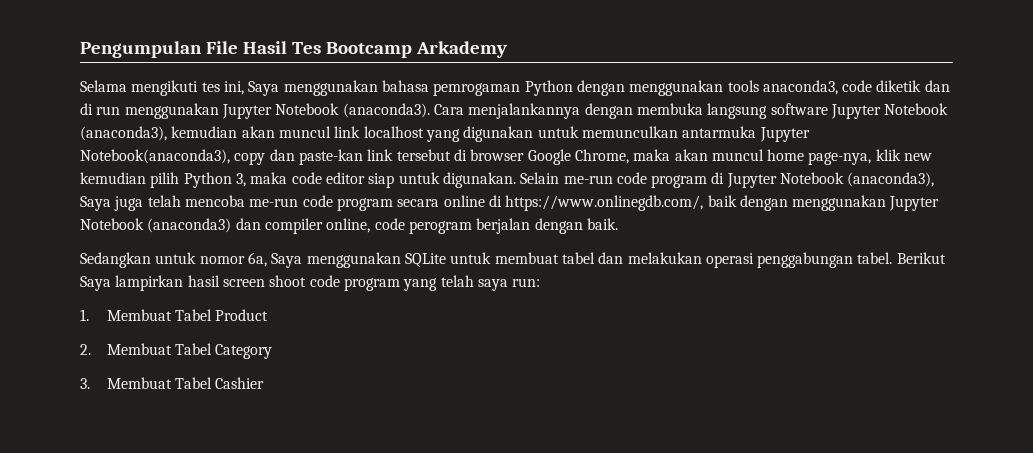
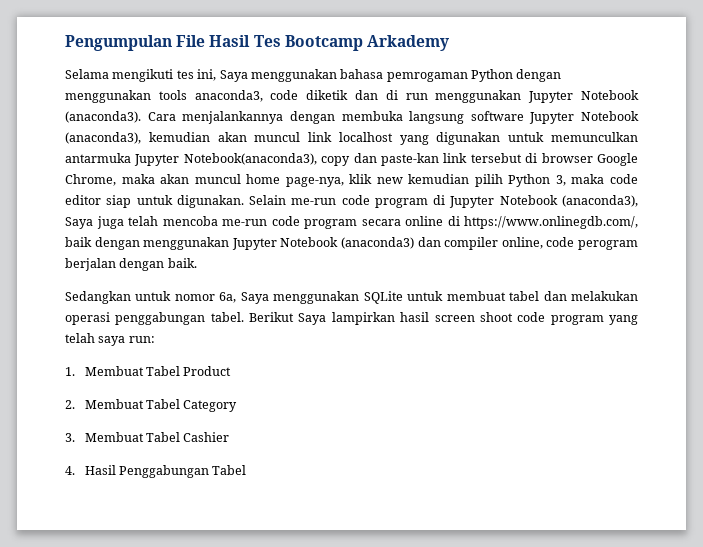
+ 4. Hasil Penggabungan Tabel

